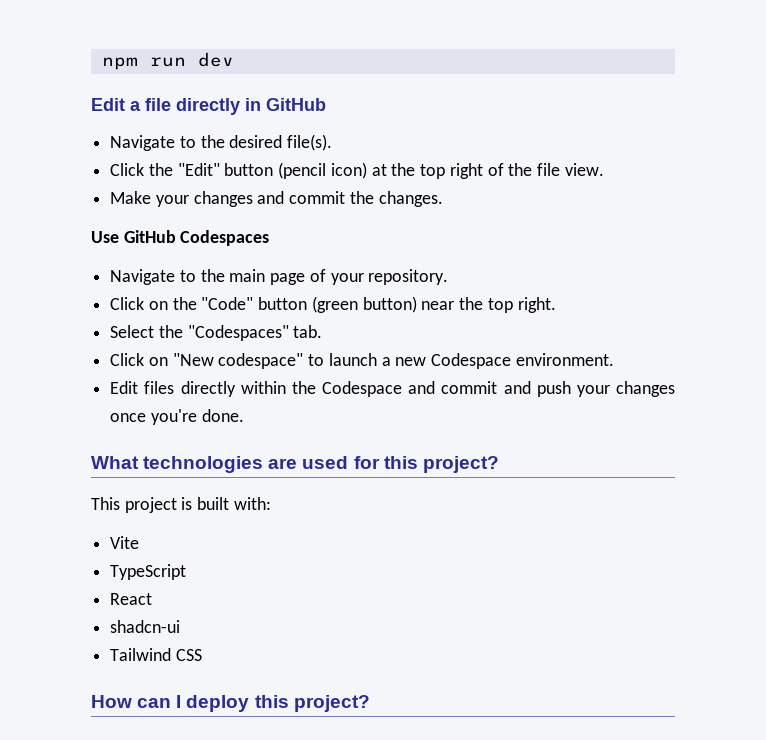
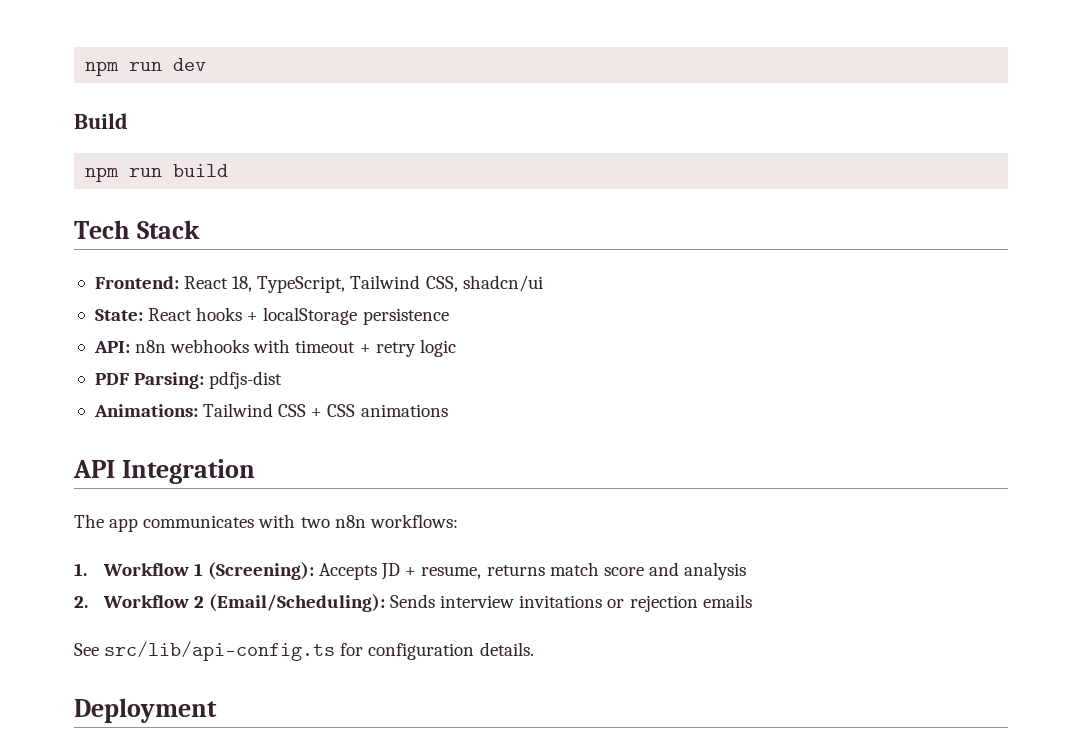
- Edit a file directly in GitHub
- Navigate to the desired file(s).
- Click the "Edit" button (pencil icon) at the top right of the file view.
- Make your changes and commit the changes.
- Use GitHub Codespaces
- Navigate to the main page of your repository.
- Click on the "Code" button (green button) near the top right.
- Select the "Codespaces" tab.
- Click on "New codespace" to launch a new Codespace environment.
- Edit files directly within the Codespace and commit and push your changes once you're done.
- What technologies are used for this project?
- This project is built with:
- Vite
- TypeScript
- React
- shadcn-ui
- Tailwind CSS
- How can I deploy this project?
+ Build
+ npm run build
+ Tech Stack
+ Frontend: React 18, TypeScript, Tailwind CSS, shadcn/ui
+ State: React hooks + localStorage persistence
+ API: n8n webhooks with timeout + retry logic
+ PDF Parsing: pdfjs-dist
+ Animations: Tailwind CSS + CSS animations
+ API Integration
+ The app communicates with two n8n workflows:
+ 1. Workflow 1 (Screening): Accepts JD + resume, returns match score and analysis
+ 2. Workflow 2 (Email/Scheduling): Sends interview invitations or rejection emails
+ See src/lib/api-config.ts for configuration details.
+ Deployment

